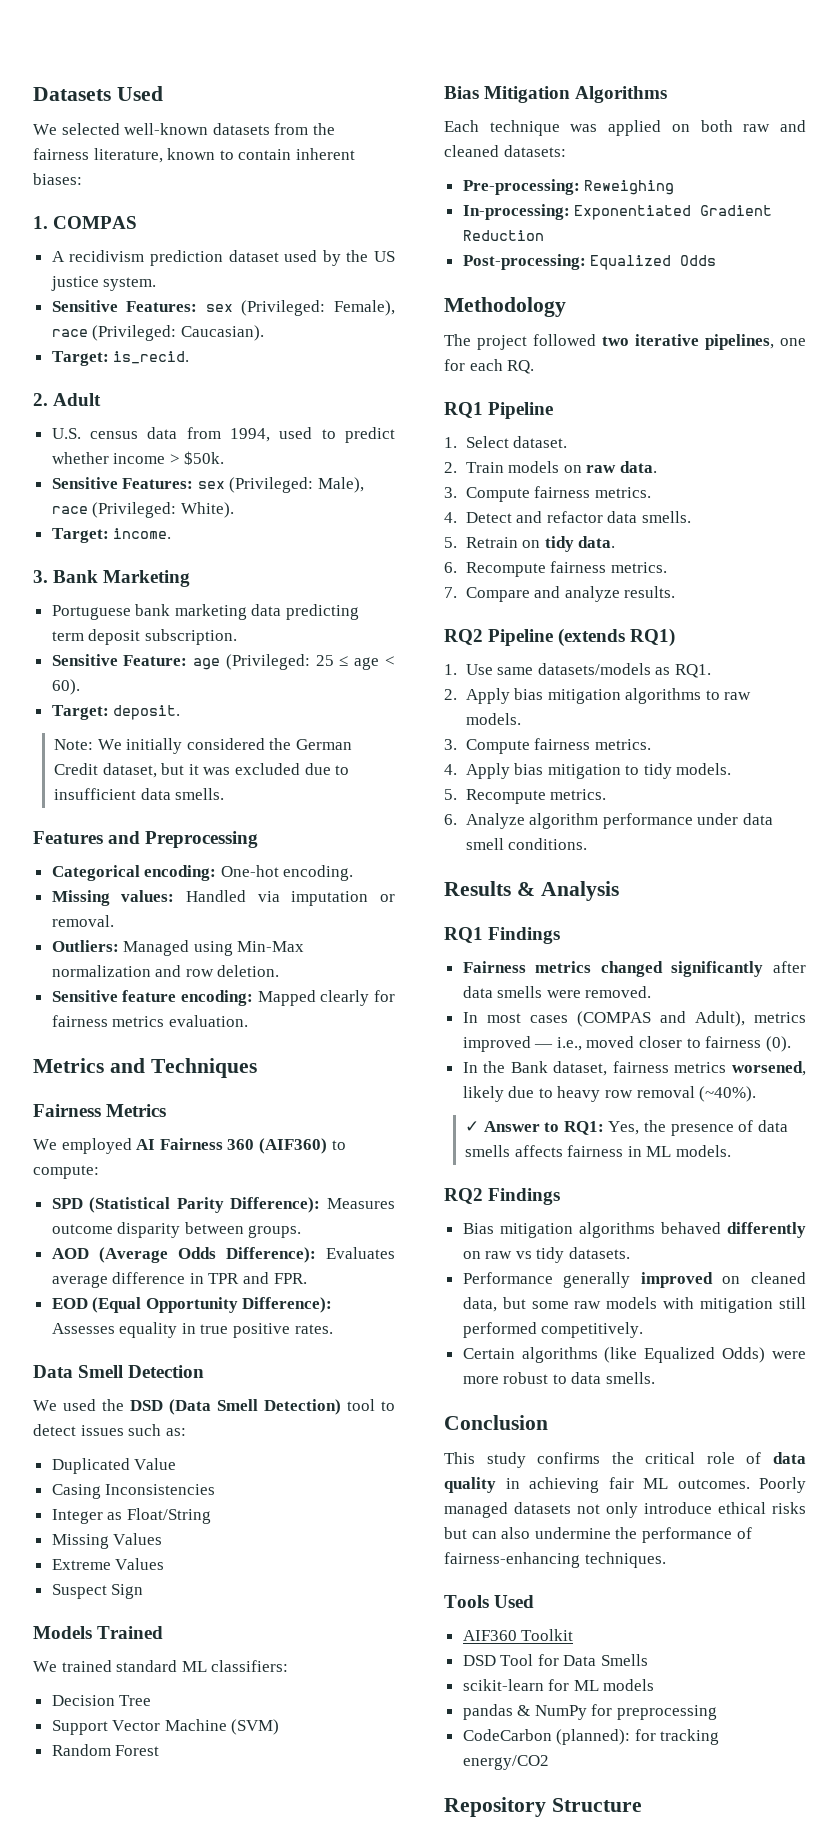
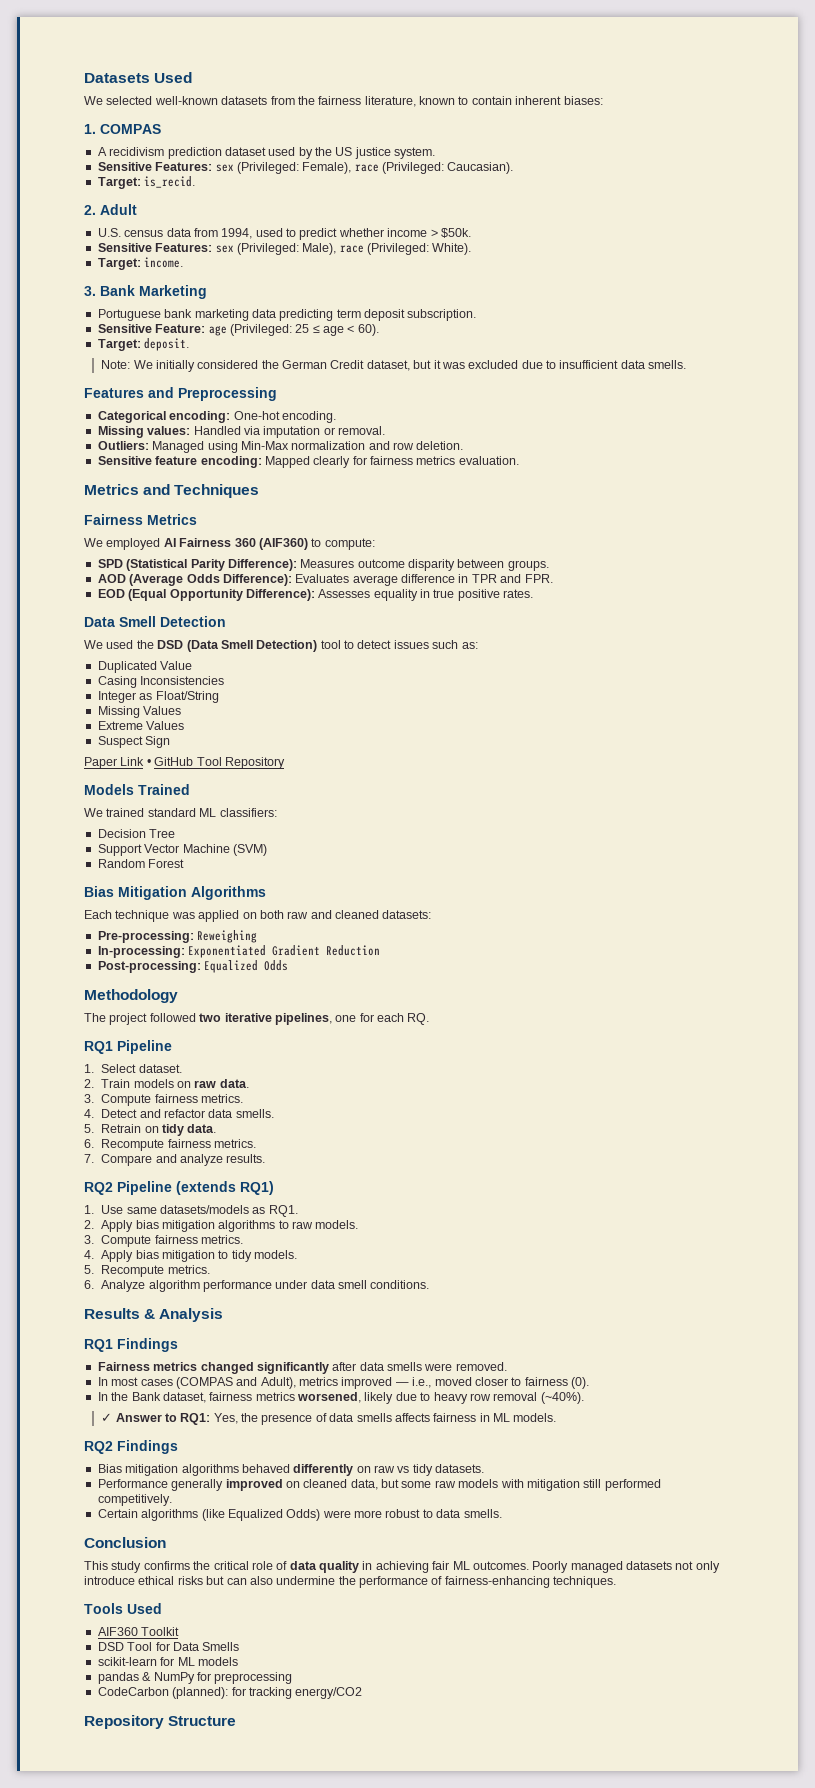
+ Paper Link • GitHub Tool Repository

